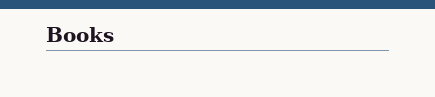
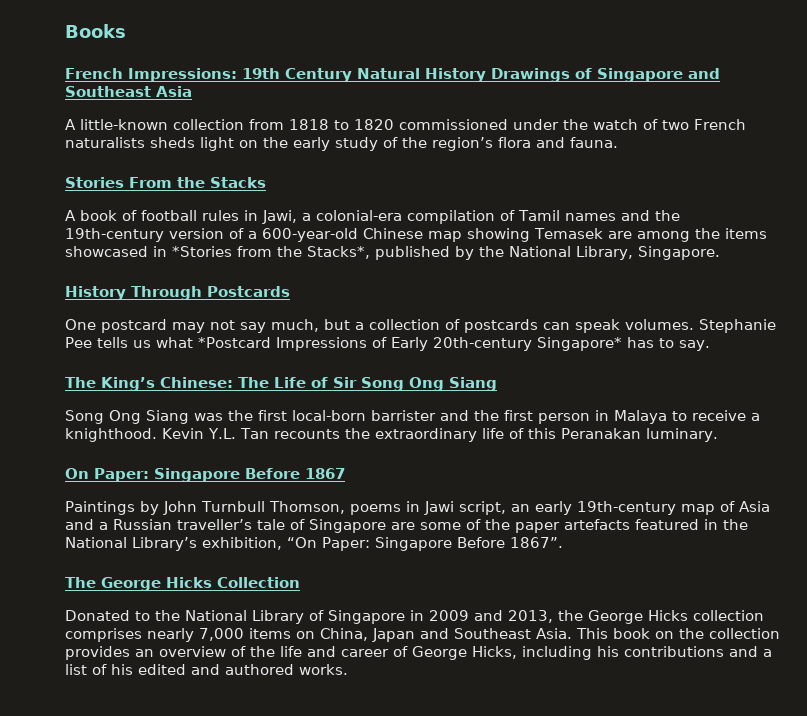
+ French Impressions: 19th Century Natural History Drawings of Singapore and Southeast Asia
+ A little-known collection from 1818 to 1820 commissioned under the watch of two French naturalists sheds light on the early study of the region’s flora and fauna.
+ Stories From the Stacks
+ A book of football rules in Jawi, a colonial-era compilation of Tamil names and the 19th-century version of a 600-year-old Chinese map showing Temasek are among the items showcased in *Stories from the Stacks*, published by the National Library, Singapore.
+ History Through Postcards
+ One postcard may not say much, but a collection of postcards can speak volumes. Stephanie Pee tells us what *Postcard Impressions of Early 20th-century Singapore* has to say.
+ The King’s Chinese: The Life of Sir Song Ong Siang
+ Song Ong Siang was the first local-born barrister and the first person in Malaya to receive a knighthood. Kevin Y.L. Tan recounts the extraordinary life of this Peranakan luminary.
+ On Paper: Singapore Before 1867
+ Paintings by John Turnbull Thomson, poems in Jawi script, an early 19th-century map of Asia and a Russian traveller’s tale of Singapore are some of the paper artefacts featured in the National Library’s exhibition, “On Paper: Singapore Before 1867”.
+ The George Hicks Collection
+ Donated to the National Library of Singapore in 2009 and 2013, the George Hicks collection comprises nearly 7,000 items on China, Japan and Southeast Asia. This book on the collection provides an overview of the life and career of George Hicks, including his contributions and a list of his edited and authored works.

